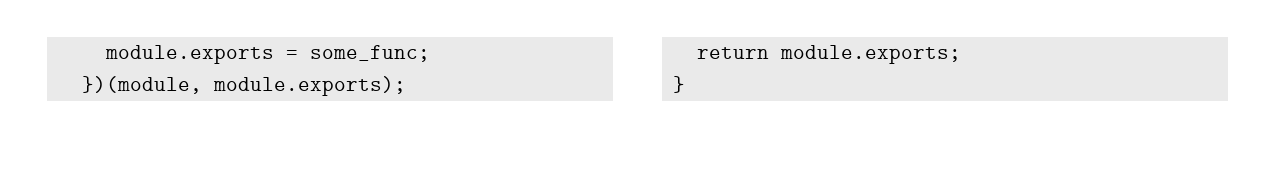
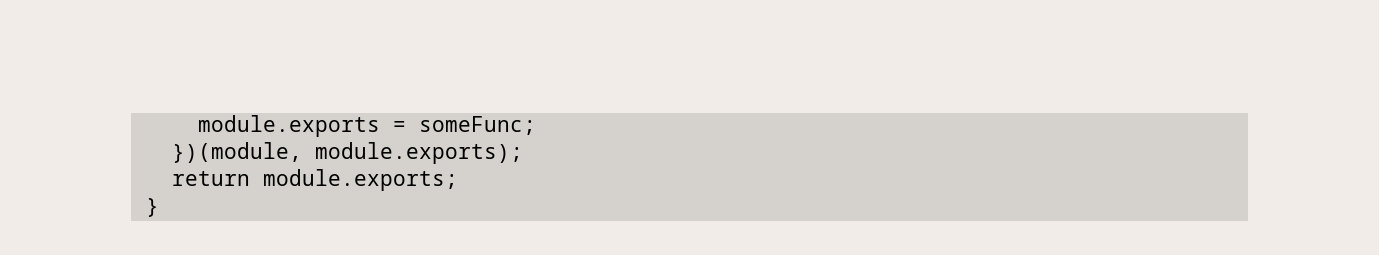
- module.exports = some_func;
+ module.exports = someFunc;

